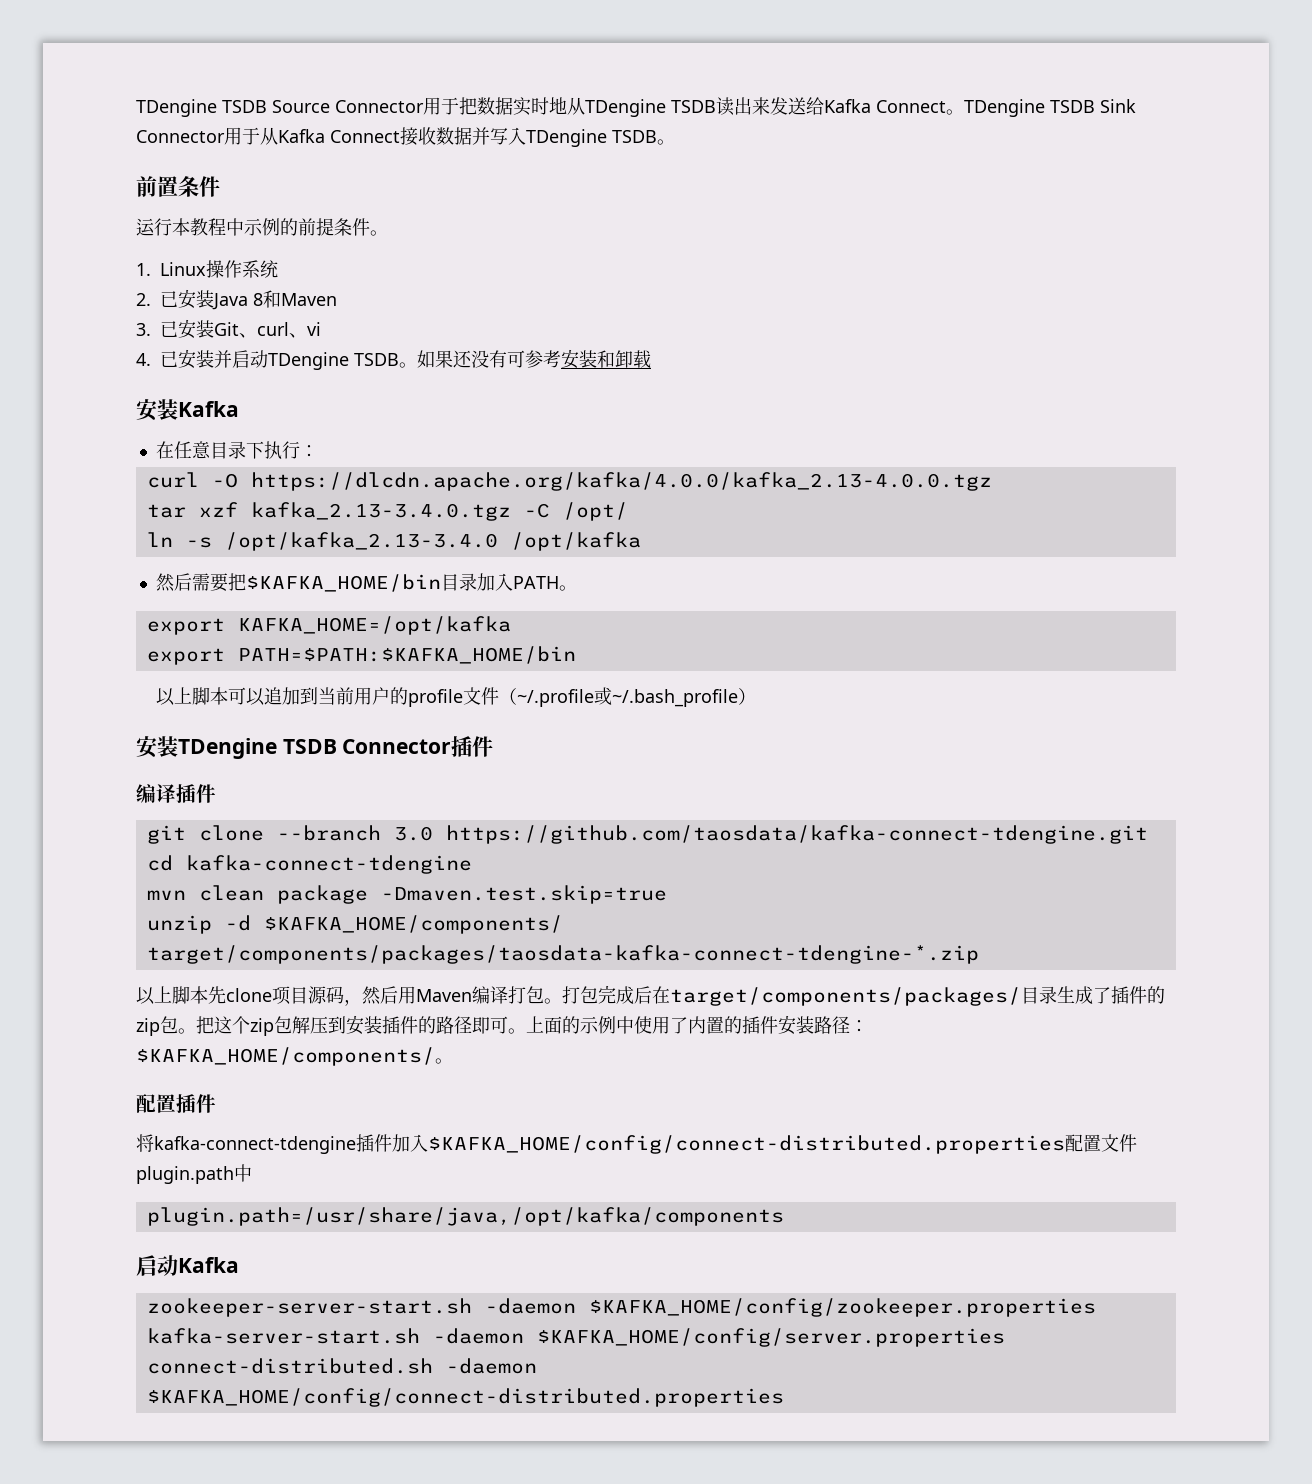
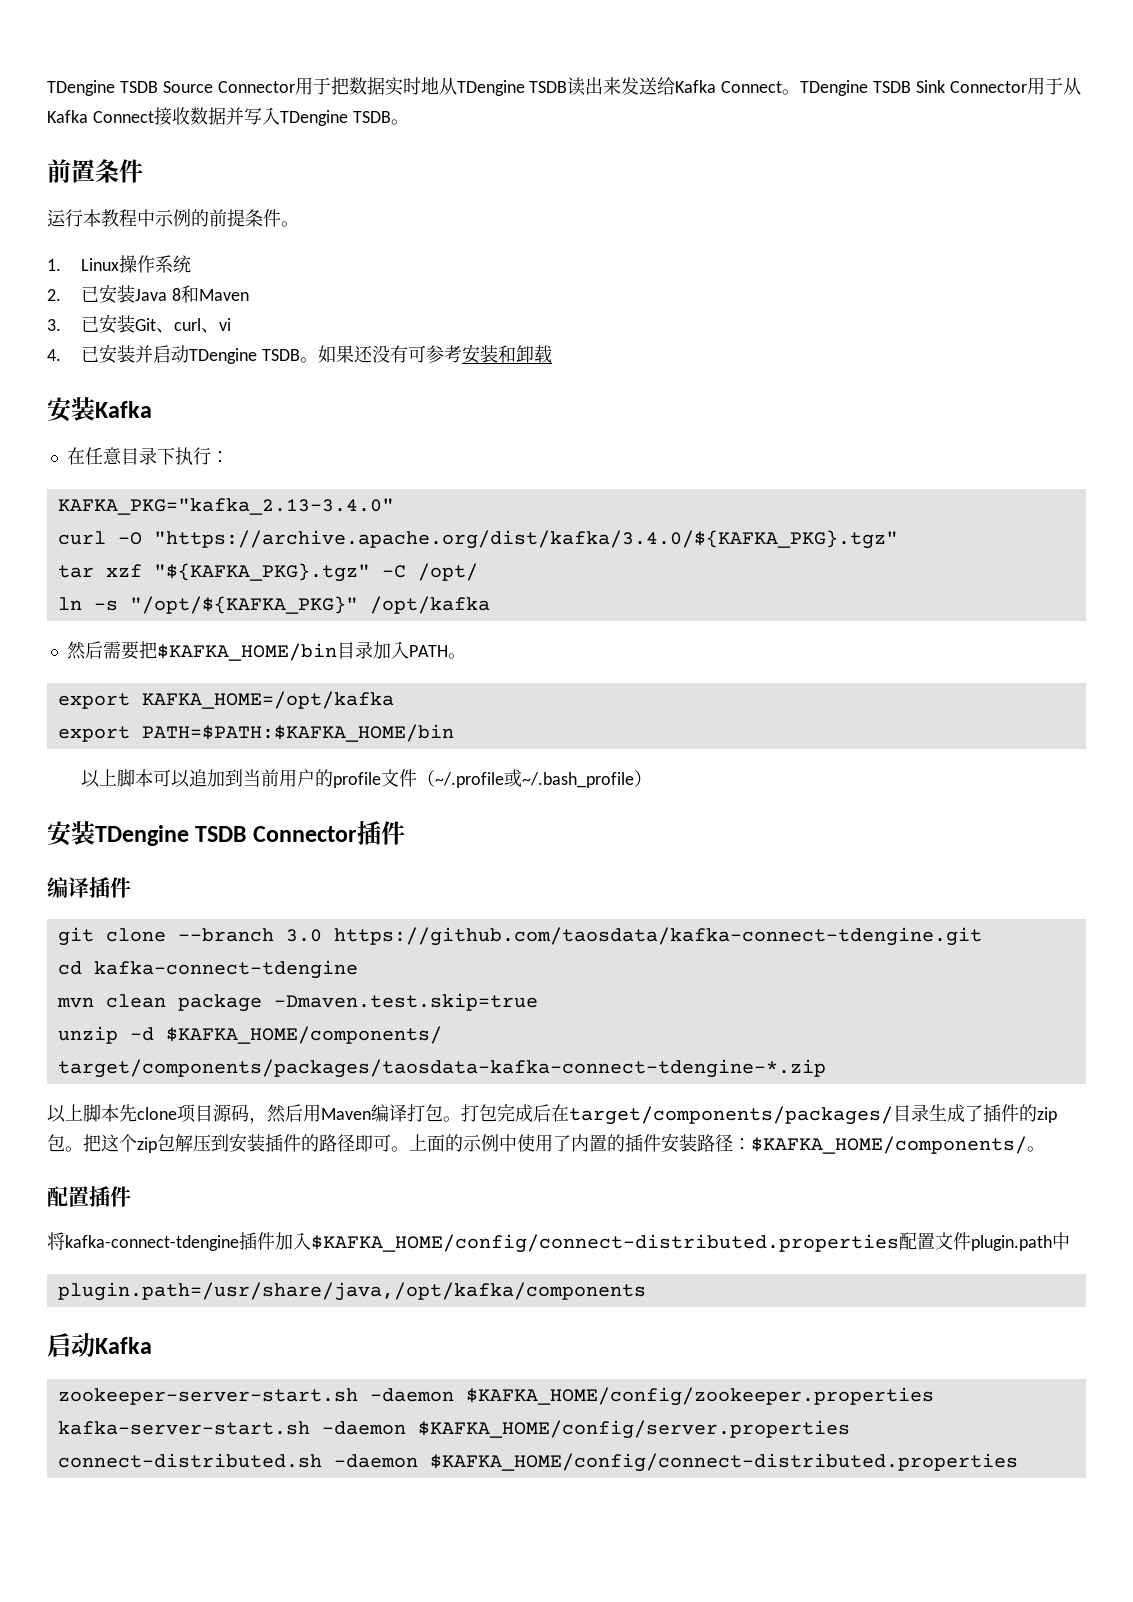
+ KAFKA_PKG="kafka_2.13-3.4.0"
- curl -O https://dlcdn.apache.org/kafka/4.0.0/kafka_2.13-4.0.0.tgz
+ curl -O "https://archive.apache.org/dist/kafka/3.4.0/${KAFKA_PKG}.tgz"
- tar xzf kafka_2.13-3.4.0.tgz -C /opt/
+ tar xzf "${KAFKA_PKG}.tgz" -C /opt/
- ln -s /opt/kafka_2.13-3.4.0 /opt/kafka
+ ln -s "/opt/${KAFKA_PKG}" /opt/kafka

